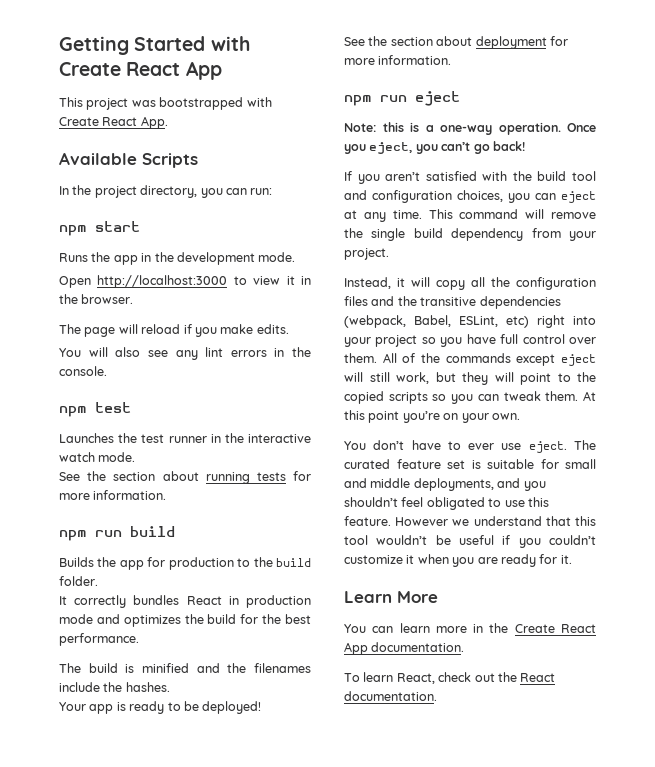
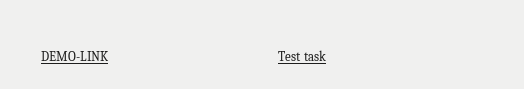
- Getting Started with Create React App
- This project was bootstrapped with Create React App.
- Available Scripts
- In the project directory, you can run:
- npm start
- Runs the app in the development mode.
- Open http://localhost:3000 to view it in the browser.
- The page will reload if you make edits.
- You will also see any lint errors in the console.
- npm test
- Launches the test runner in the interactive watch mode.
- See the section about running tests for more information.
- npm run build
- Builds the app for production to the build folder.
- It correctly bundles React in production mode and optimizes the build for the best performance.
- The build is minified and the filenames include the hashes.
- Your app is ready to be deployed!
- See the section about deployment for more information.
- npm run eject
- Note: this is a one-way operation. Once you eject, you can’t go back!
- If you aren’t satisfied with the build tool and configuration choices, you can eject at any time. This command will remove the single build dependency from your project.
- Instead, it will copy all the configuration files and the transitive dependencies (webpack, Babel, ESLint, etc) right into your project so you have full control over them. All of the commands except eject will still work, but they will point to the copied scripts so you can tweak them. At this point you’re on your own.
- You don’t have to ever use eject. The curated feature set is suitable for small and middle deployments, and you shouldn’t feel obligated to use this feature. However we understand that this tool wouldn’t be useful if you couldn’t customize it when you are ready for it.
- Learn More
- You can learn more in the Create React App documentation.
- To learn React, check out the React documentation.
+ DEMO-LINK
+ Test task

